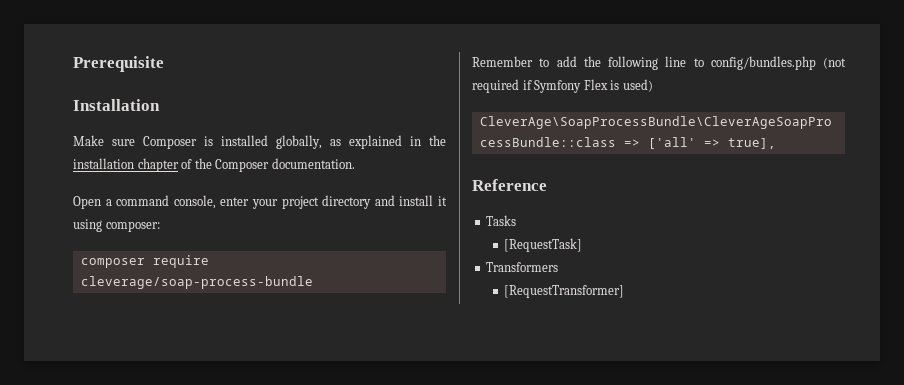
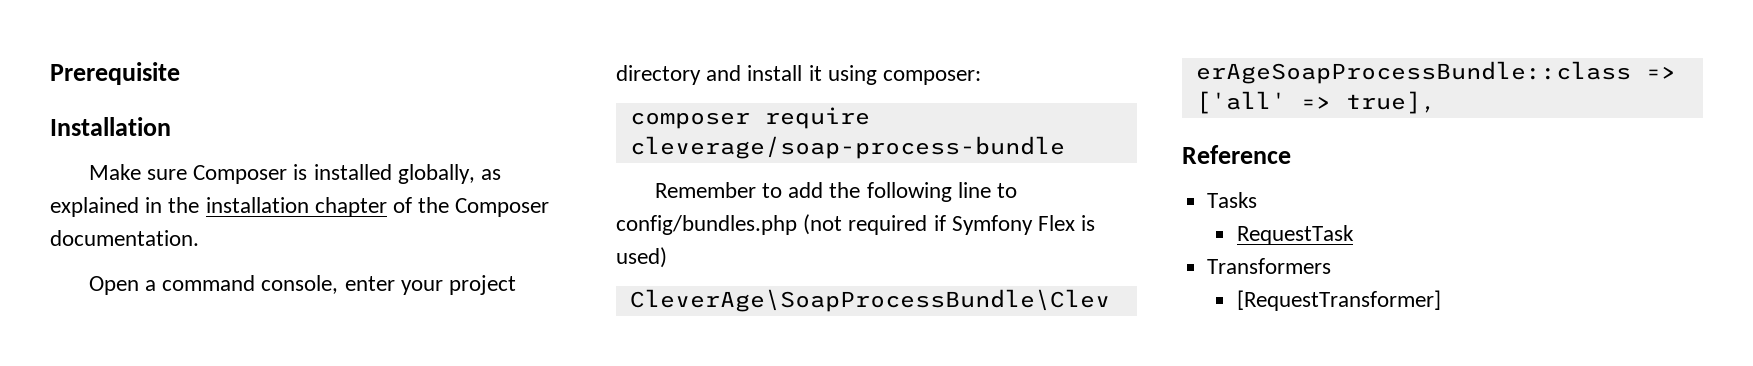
- [RequestTask]
+ RequestTask

